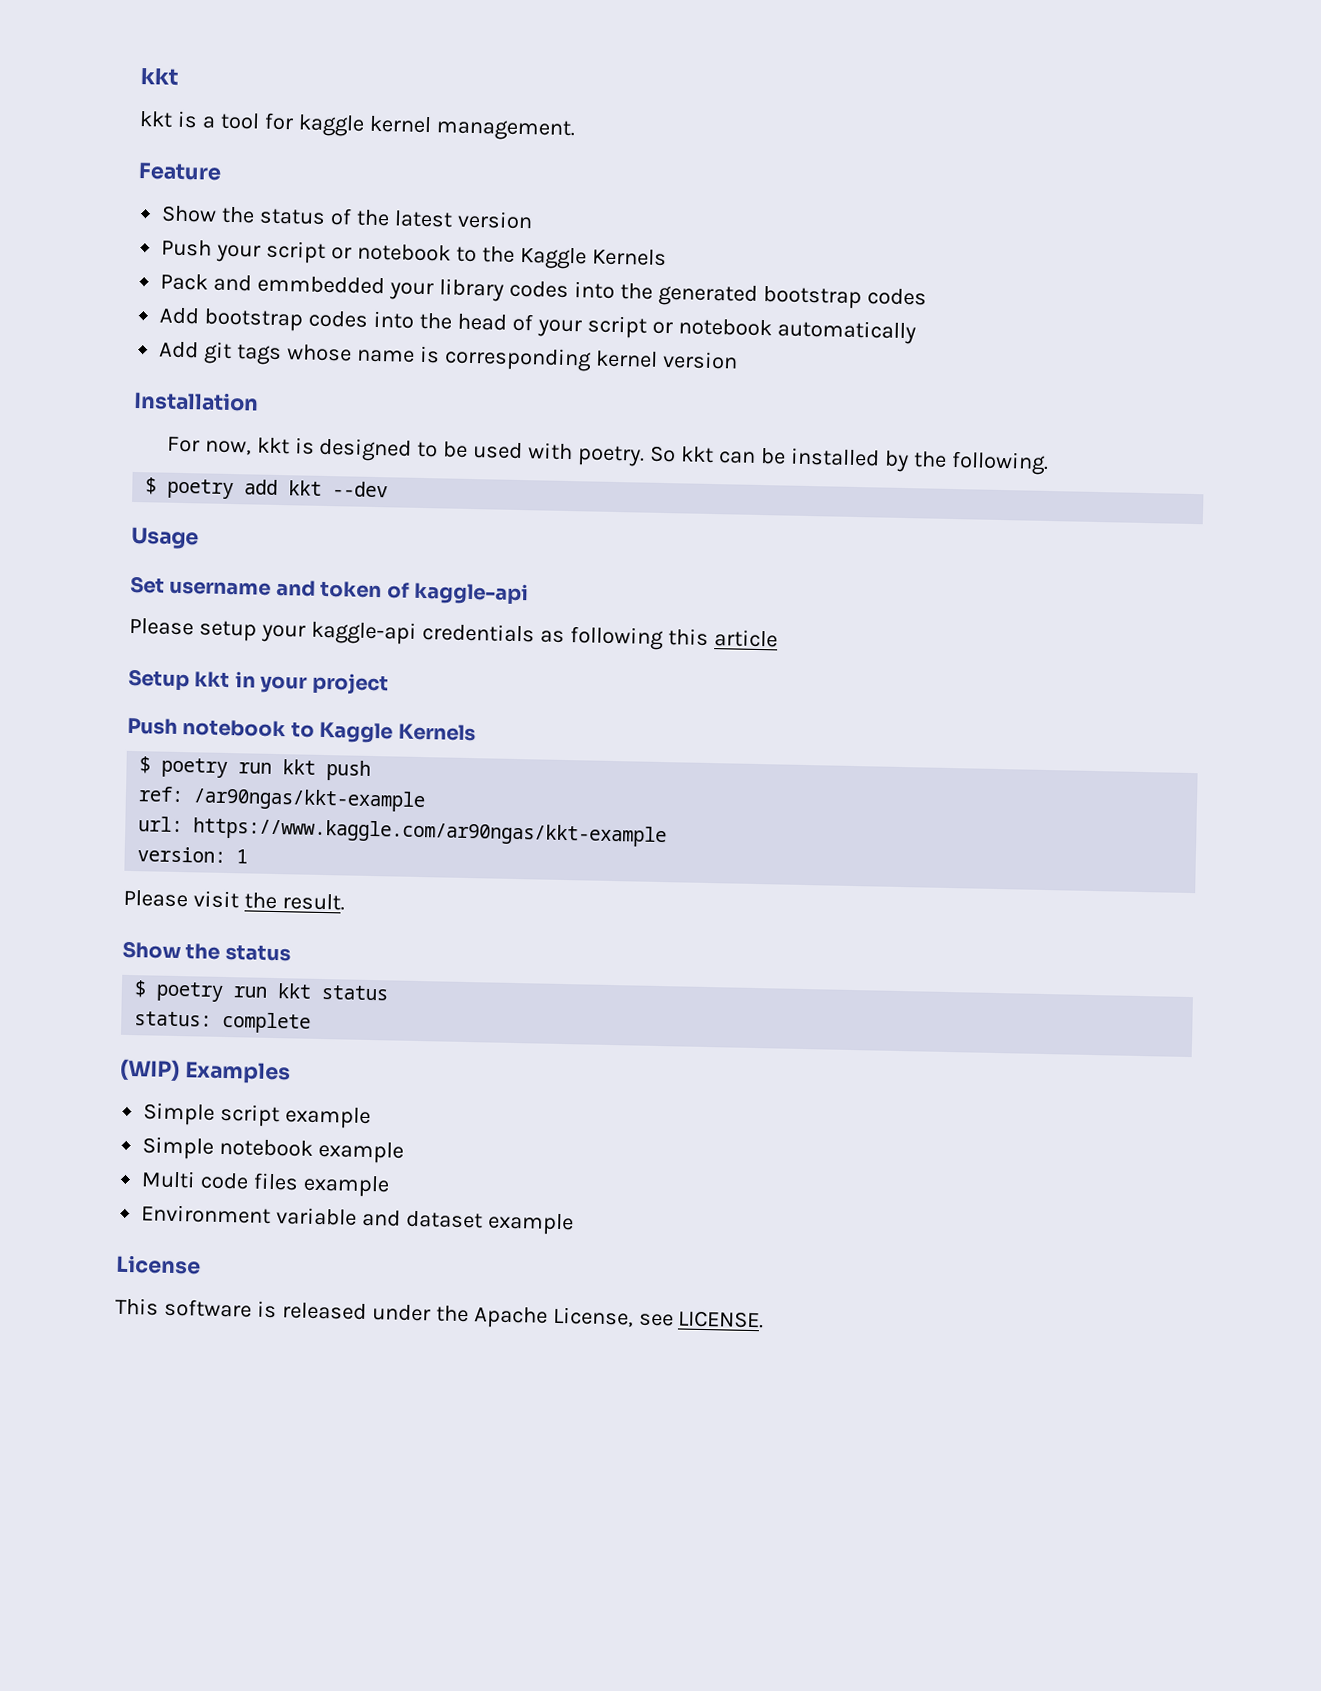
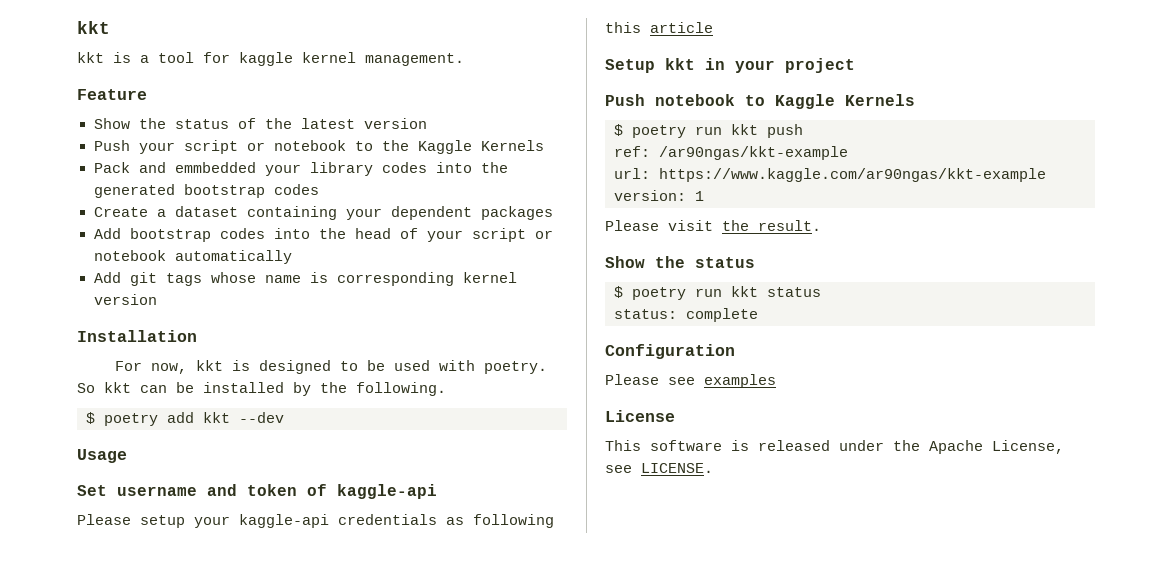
+ Create a dataset containing your dependent packages
- (WIP) Examples
- Simple script example
- Simple notebook example
- Multi code files example
- Environment variable and dataset example
+ Configuration
+ Please see examples

